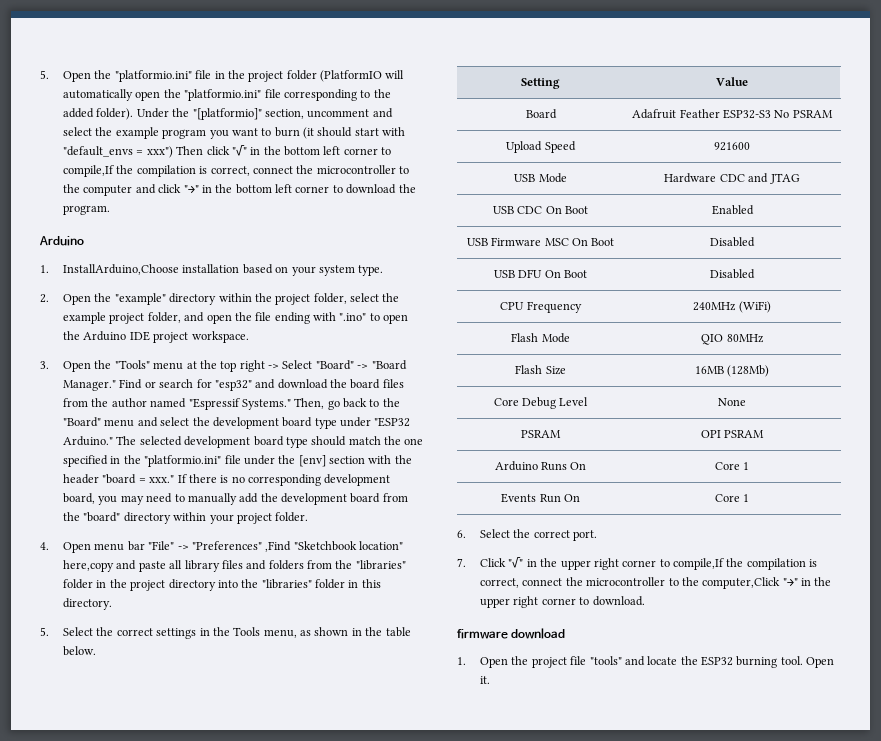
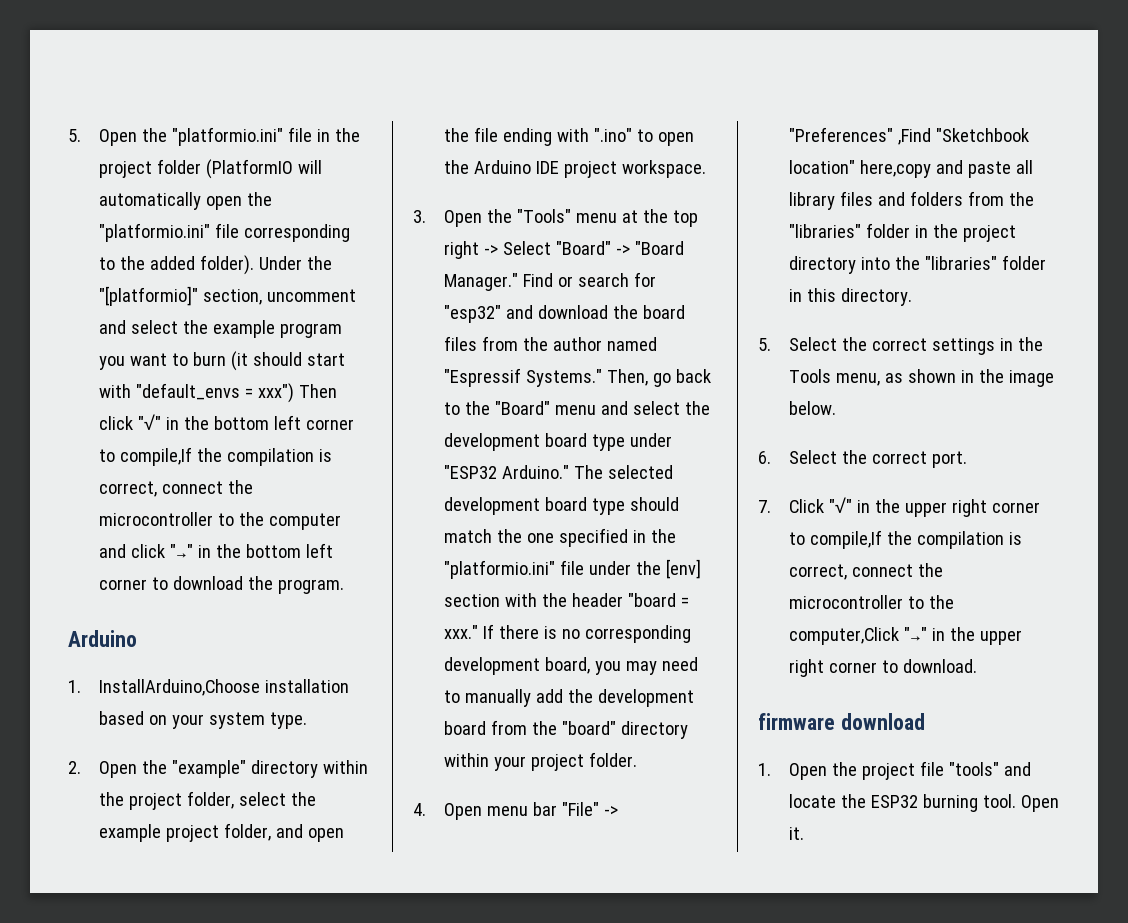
- 5. Select the correct settings in the Tools menu, as shown in the table below.
+ 5. Select the correct settings in the Tools menu, as shown in the image below.
- Setting | Value
- Board | Adafruit Feather ESP32-S3 No PSRAM
- Upload Speed | 921600
- USB Mode | Hardware CDC and JTAG
- USB CDC On Boot | Enabled
- USB Firmware MSC On Boot | Disabled
- USB DFU On Boot | Disabled
- CPU Frequency | 240MHz (WiFi)
- Flash Mode | QIO 80MHz
- Flash Size | 16MB (128Mb)
- Core Debug Level | None
- PSRAM | OPI PSRAM
- Arduino Runs On | Core 1
- Events Run On | Core 1

